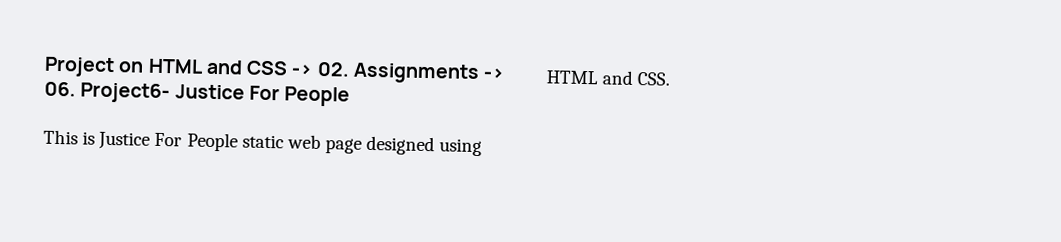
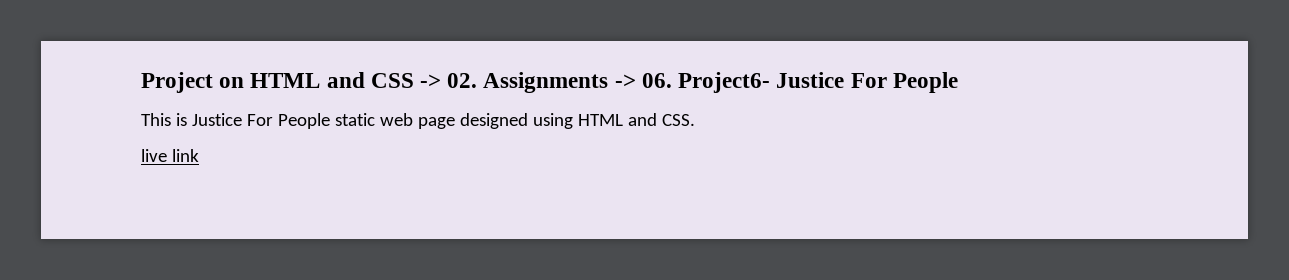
+ live link

